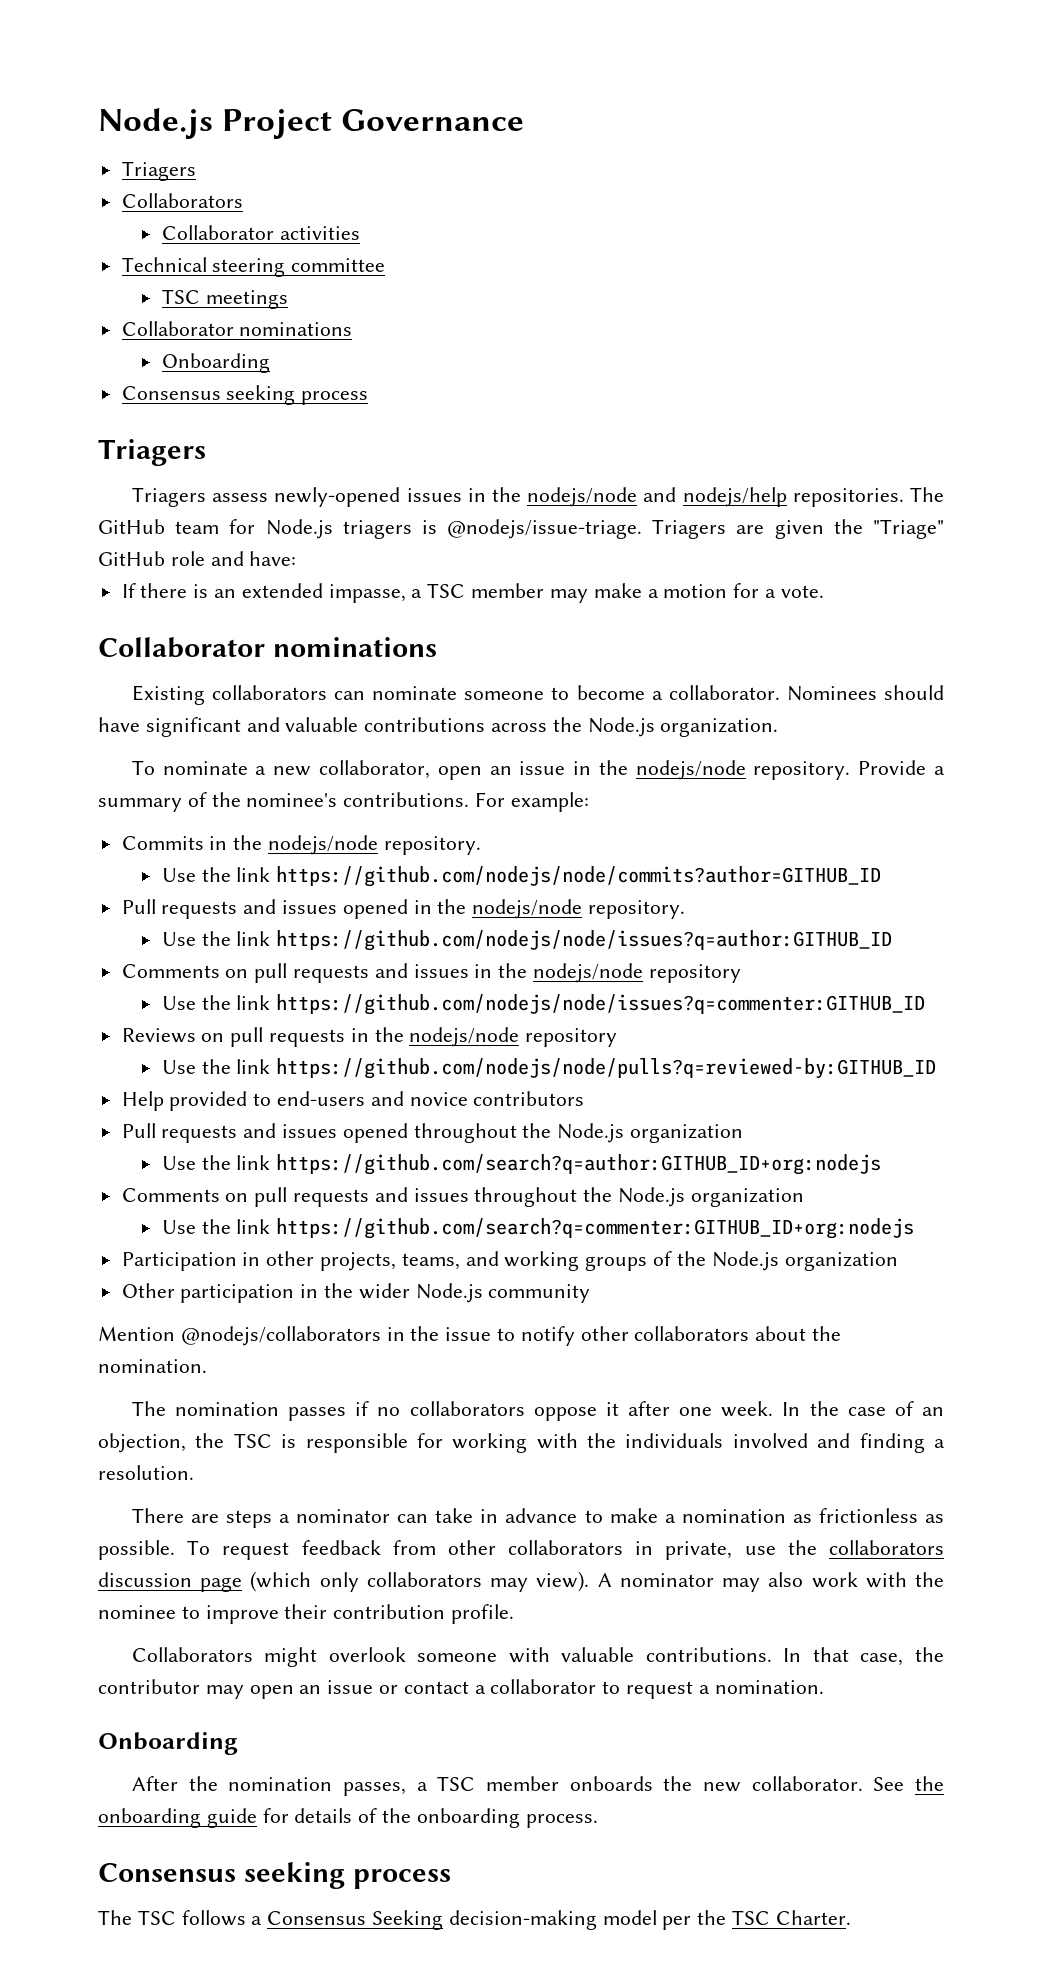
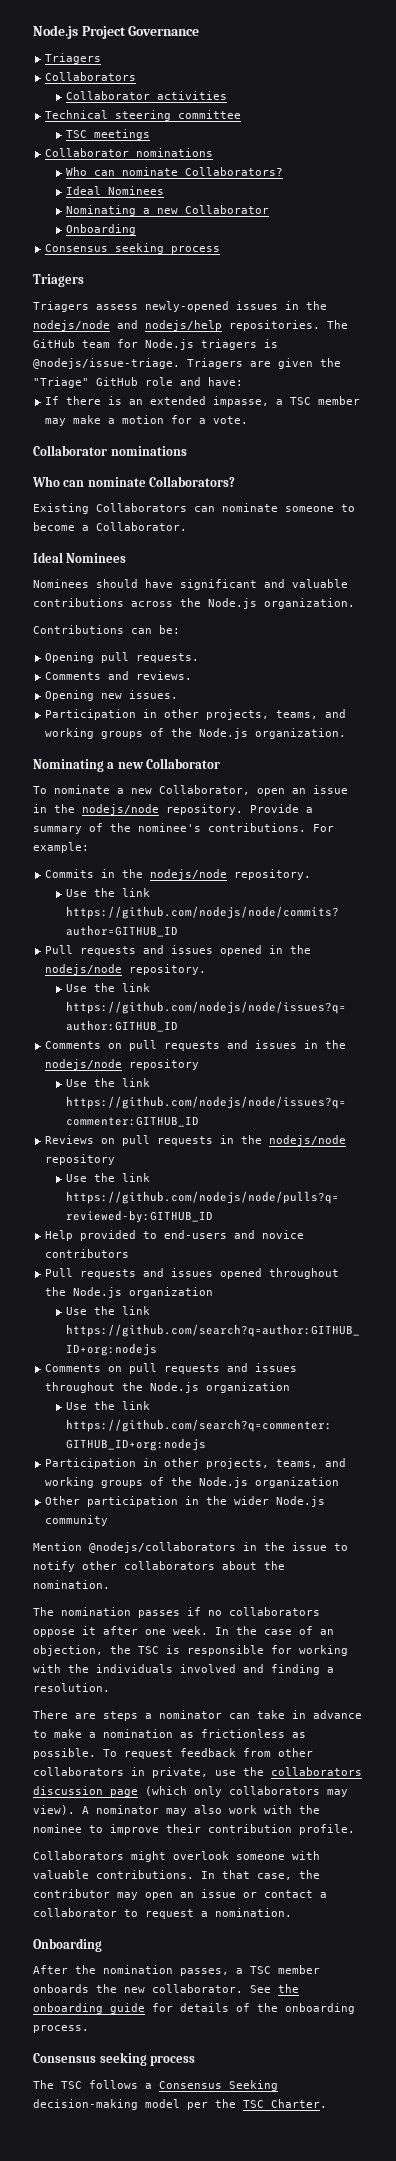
  TSC meetings
  Collaborator nominations
+ Who can nominate Collaborators?
+ Ideal Nominees
+ Nominating a new Collaborator
  If there is an extended impasse, a TSC member may make a motion for a vote.
  Collaborator nominations
+ Who can nominate Collaborators?
- Existing collaborators can nominate someone to become a collaborator. Nominees should have significant and valuable contributions across the Node.js organization.
+ Existing Collaborators can nominate someone to become a Collaborator.
+ Ideal Nominees
+ Nominees should have significant and valuable contributions across the Node.js organization.
+ Contributions can be:
+ Opening pull requests.
+ Comments and reviews.
+ Opening new issues.
+ Participation in other projects, teams, and working groups of the Node.js organization.
+ Nominating a new Collaborator
- To nominate a new collaborator, open an issue in the nodejs/node repository.
+ To nominate a new Collaborator, open an issue in the nodejs/node repository.

